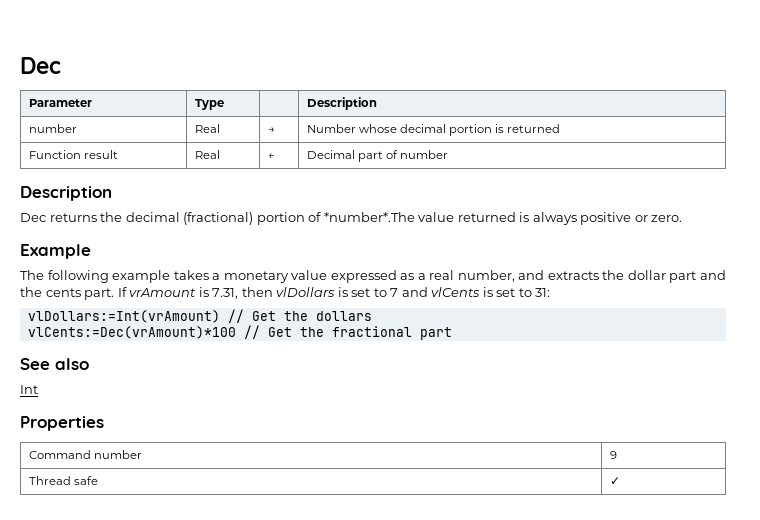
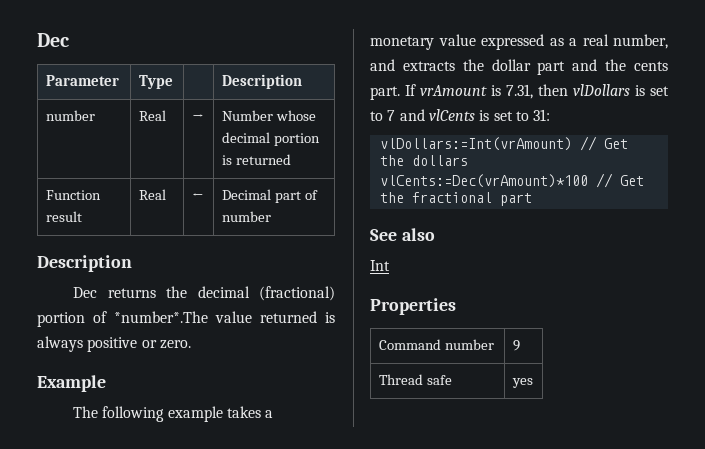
- Thread safe | ✓
+ Thread safe | yes

